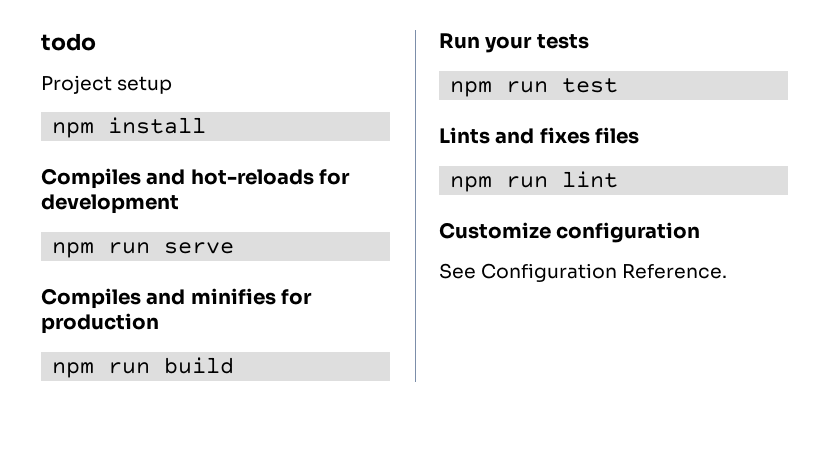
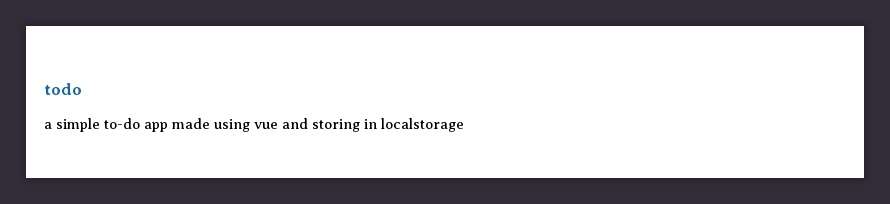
- Project setup
- npm install
- Compiles and hot-reloads for development
- npm run serve
- Compiles and minifies for production
- npm run build
- Run your tests
- npm run test
- Lints and fixes files
- npm run lint
- Customize configuration
- See Configuration Reference.
+ a simple to-do app made using vue and storing in localstorage

